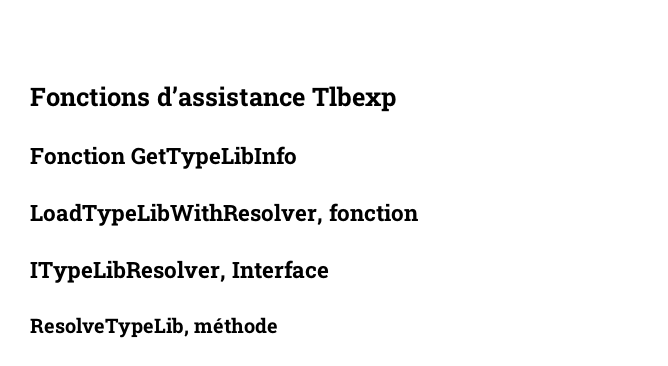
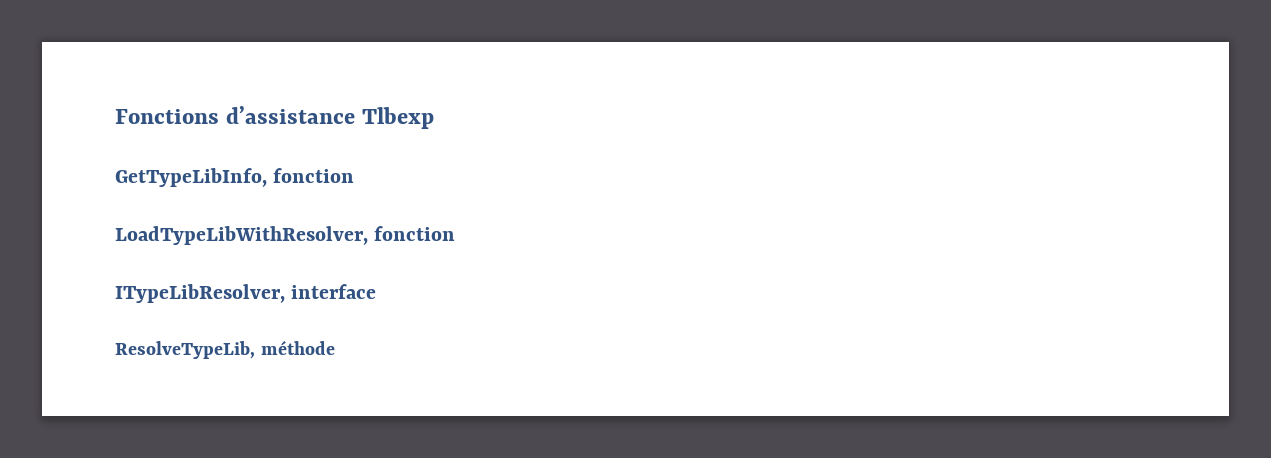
- Fonction GetTypeLibInfo
+ GetTypeLibInfo, fonction
- ITypeLibResolver, Interface
+ ITypeLibResolver, interface

